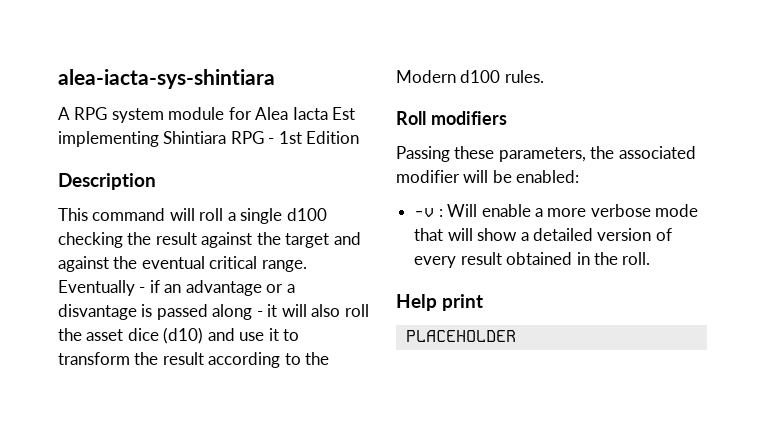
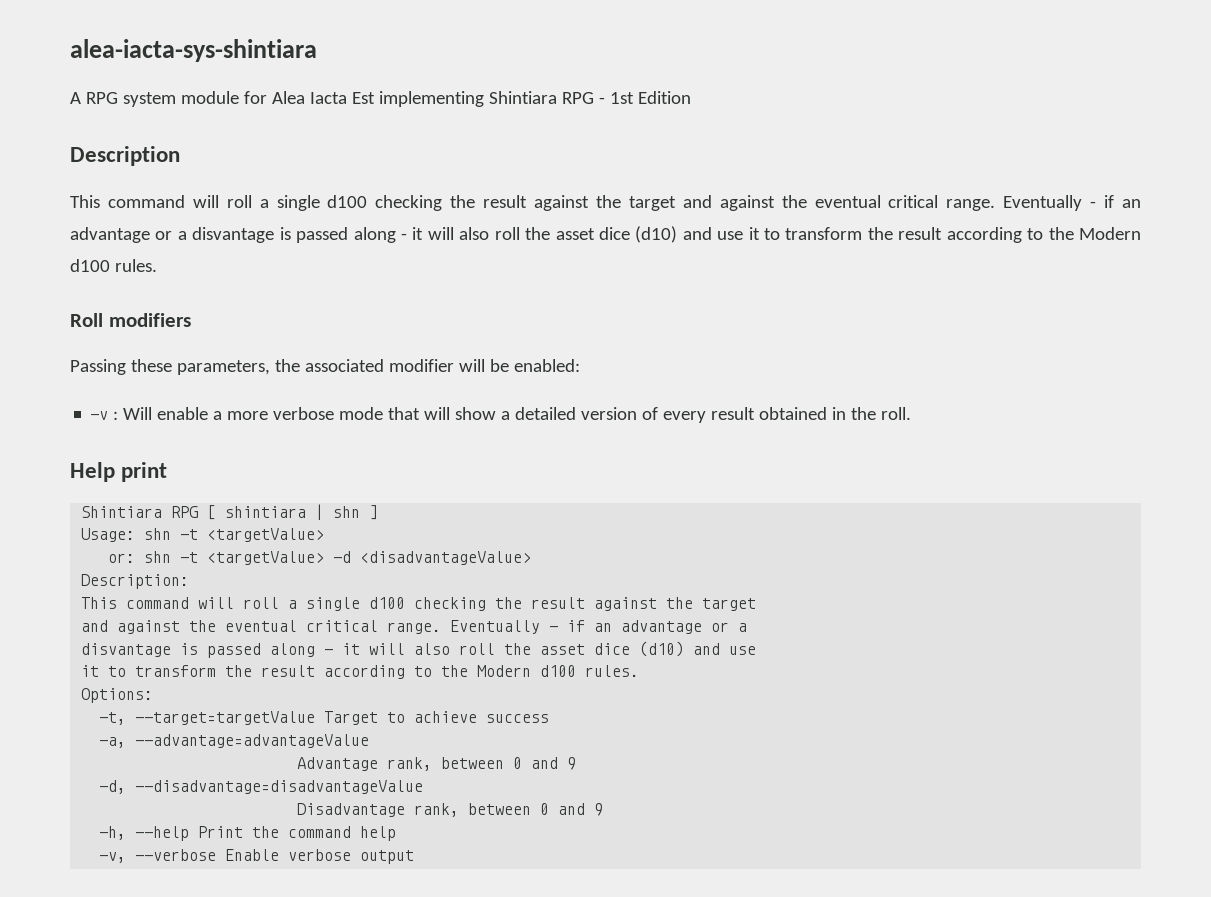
- PLACEHOLDER
+ Shintiara RPG [ shintiara | shn ]
+ Usage: shn -t <targetValue>
+ or: shn -t <targetValue> -d <disadvantageValue>
+ Description:
+ This command will roll a single d100 checking the result against the target
+ and against the eventual critical range. Eventually - if an advantage or a
+ disvantage is passed along - it will also roll the asset dice (d10) and use
+ it to transform the result according to the Modern d100 rules.
+ Options:
+ -t, --target=targetValue Target to achieve success
+ -a, --advantage=advantageValue
+ Advantage rank, between 0 and 9
+ -d, --disadvantage=disadvantageValue
+ Disadvantage rank, between 0 and 9
+ -h, --help Print the command help
+ -v, --verbose Enable verbose output

